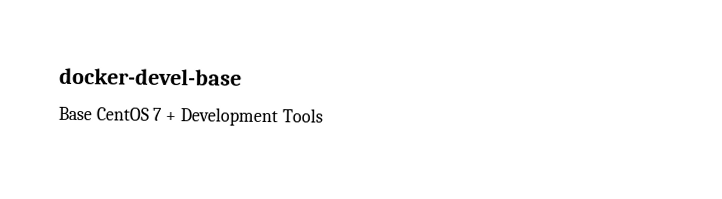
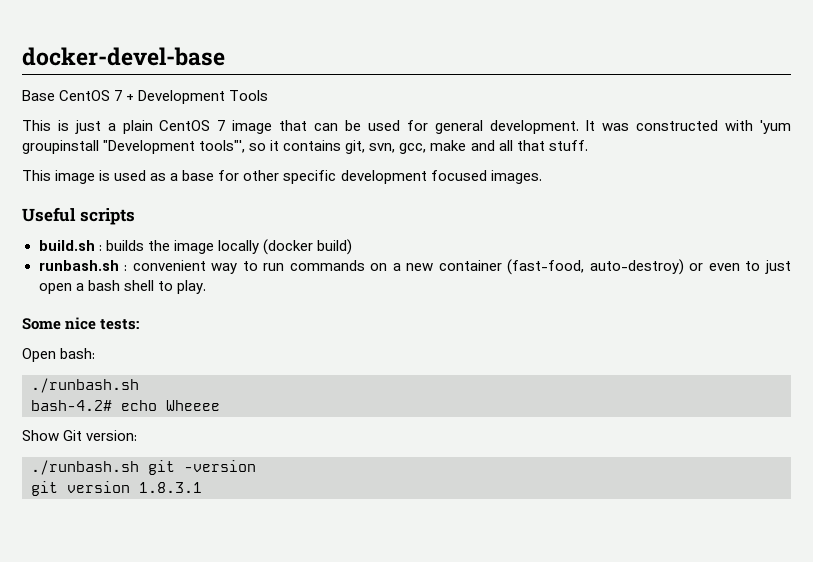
+ This is just a plain CentOS 7 image that can be used for general development. It was constructed with 'yum groupinstall "Development tools"', so it contains git, svn, gcc, make and all that stuff.
+ This image is used as a base for other specific development focused images.
+ Useful scripts
+ build.sh : builds the image locally (docker build)
+ runbash.sh : convenient way to run commands on a new container (fast-food, auto-destroy) or even to just open a bash shell to play.
+ Some nice tests:
+ Open bash:
+ ./runbash.sh
+ bash-4.2# echo Wheeee
+ Show Git version:
+ ./runbash.sh git -version
+ git version 1.8.3.1

